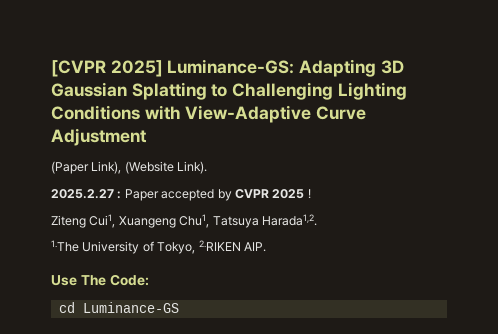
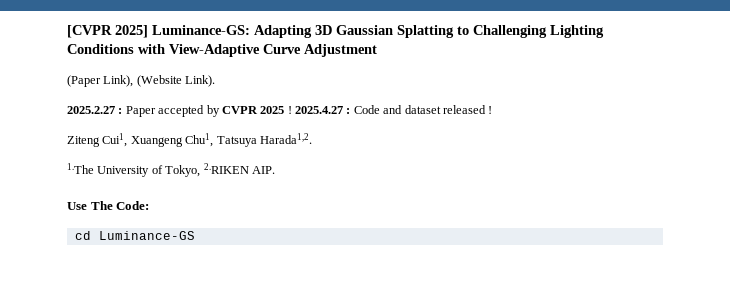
+ 2025.4.27 : Code and dataset released !

